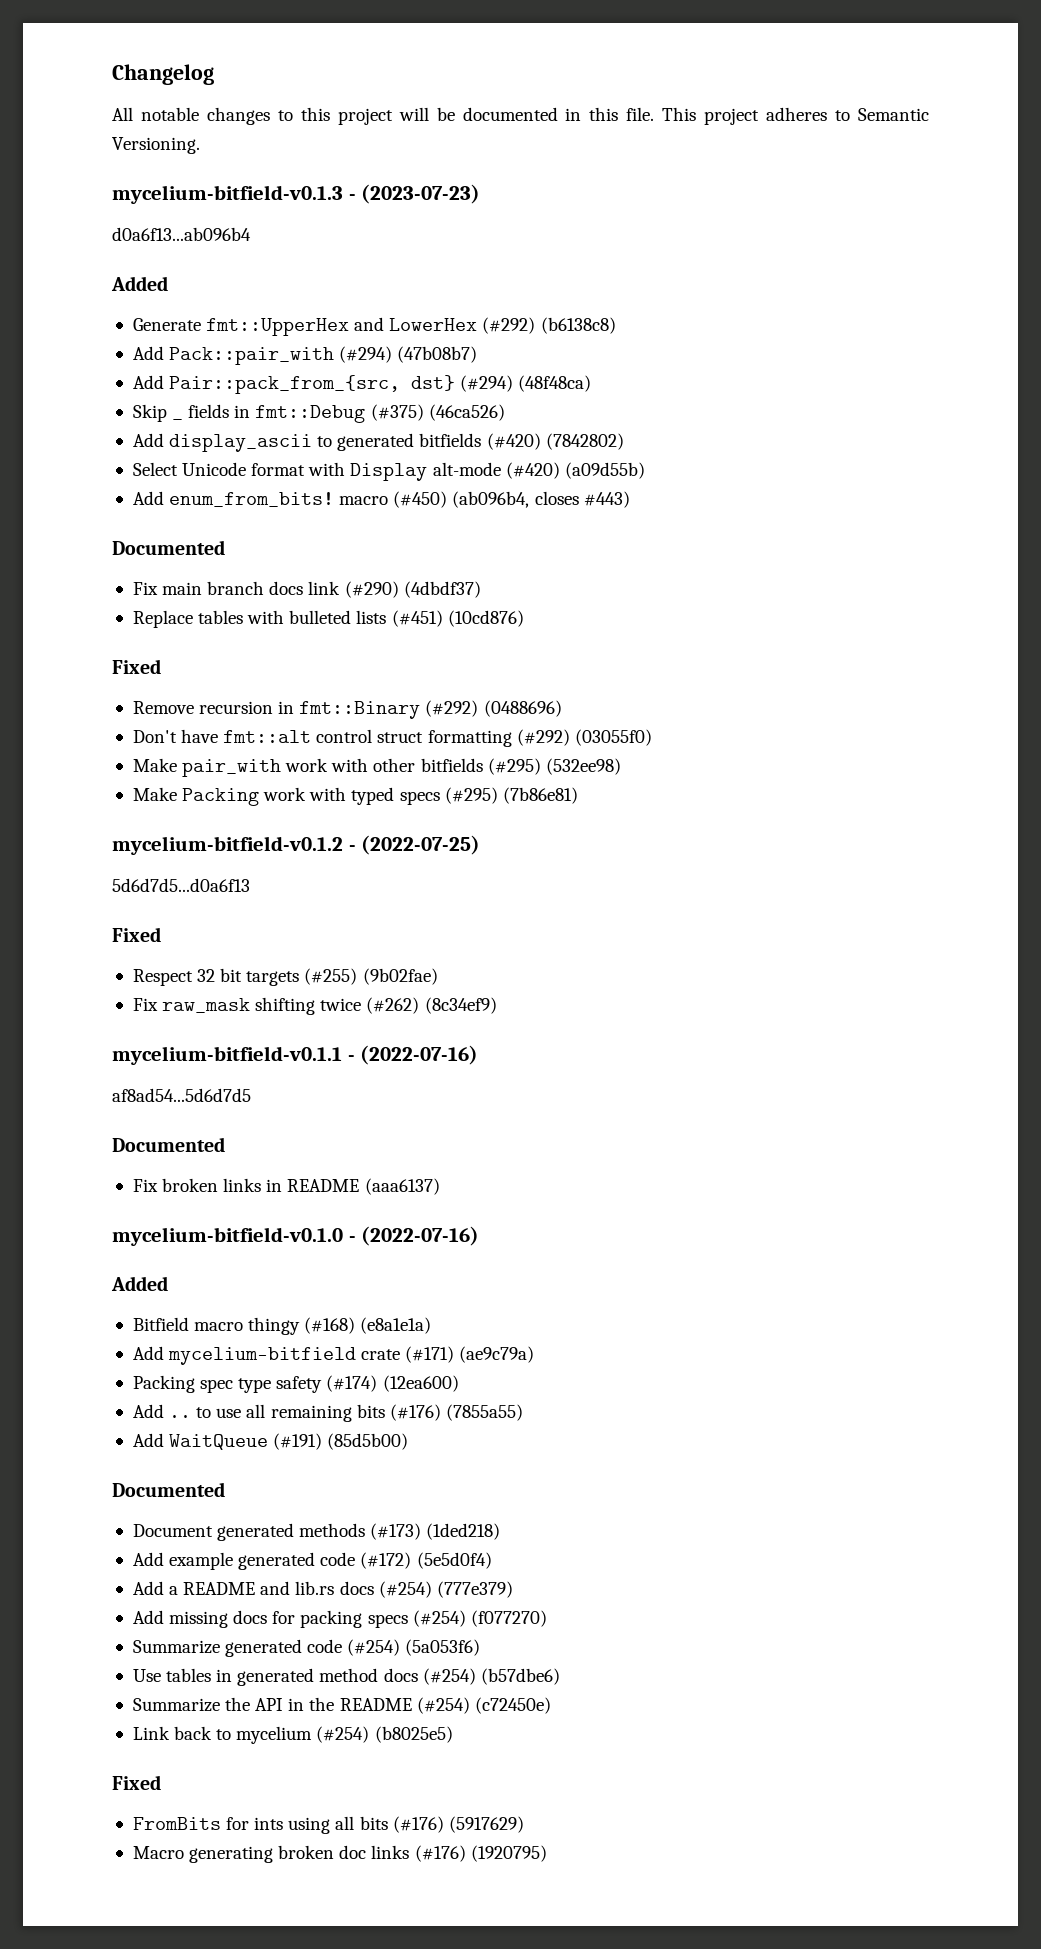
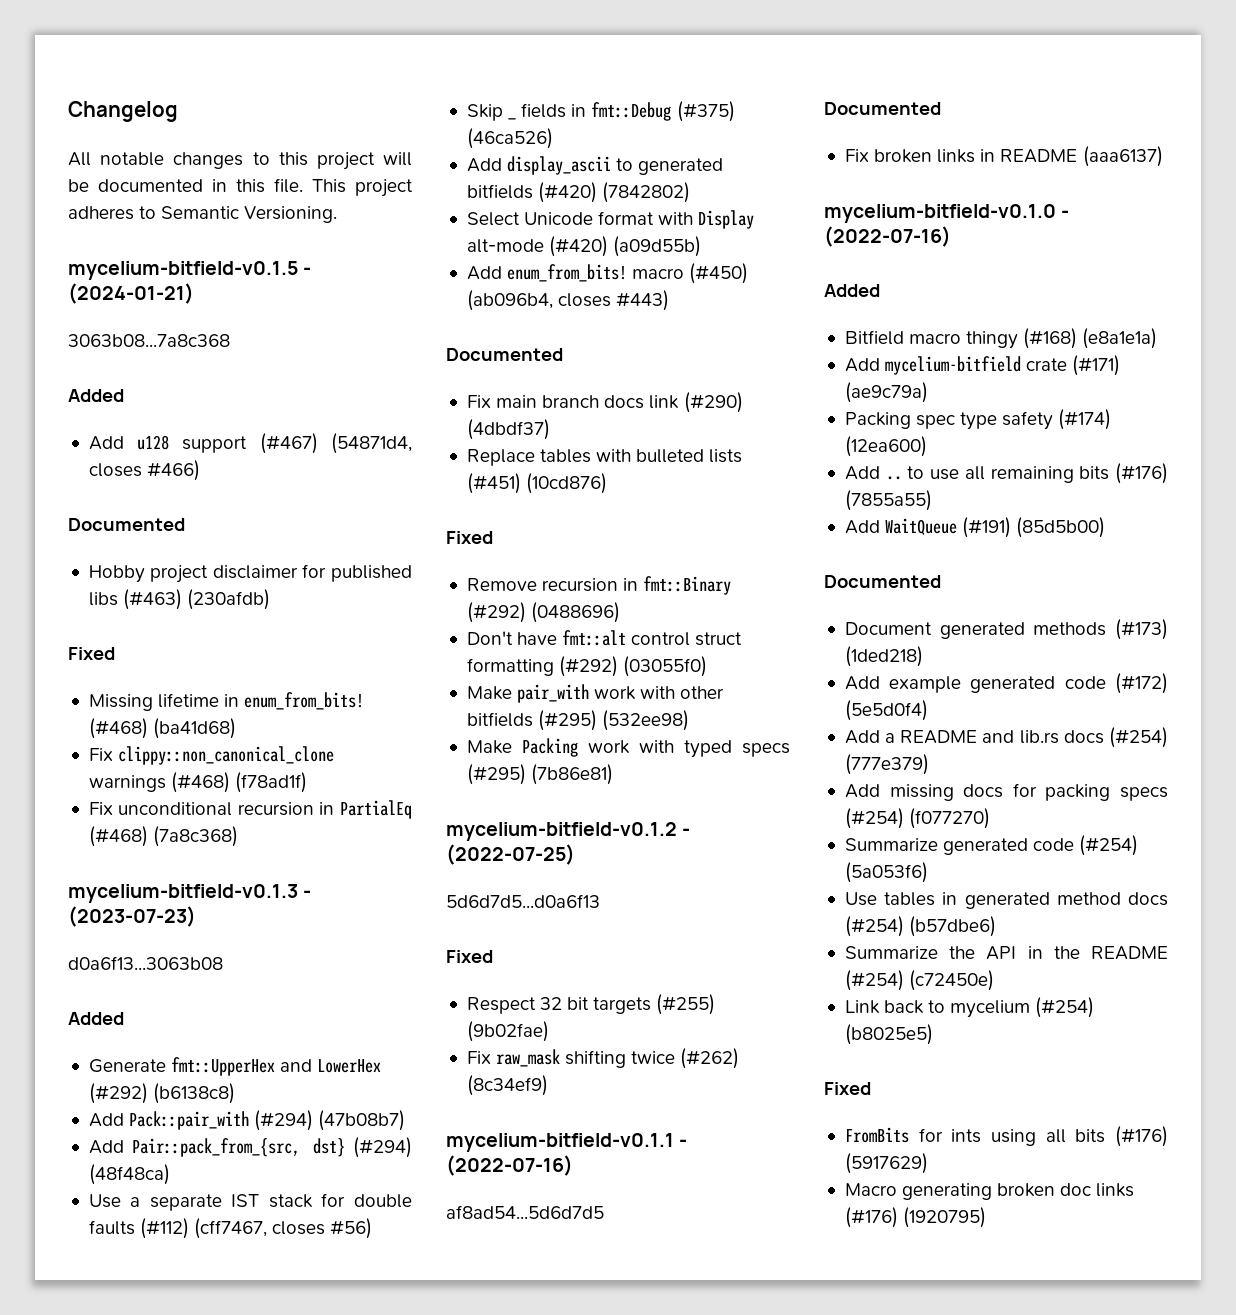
+ mycelium-bitfield-v0.1.5 - (2024-01-21)
+ 3063b08...7a8c368
+ Added
+ Add u128 support (#467) (54871d4, closes #466)
+ Documented
+ Hobby project disclaimer for published libs (#463) (230afdb)
+ Fixed
+ Missing lifetime in enum_from_bits! (#468) (ba41d68)
+ Fix clippy::non_canonical_clone warnings (#468) (f78ad1f)
+ Fix unconditional recursion in PartialEq (#468) (7a8c368)
- d0a6f13...ab096b4
+ d0a6f13...3063b08
+ Use a separate IST stack for double faults (#112) (cff7467, closes #56)

